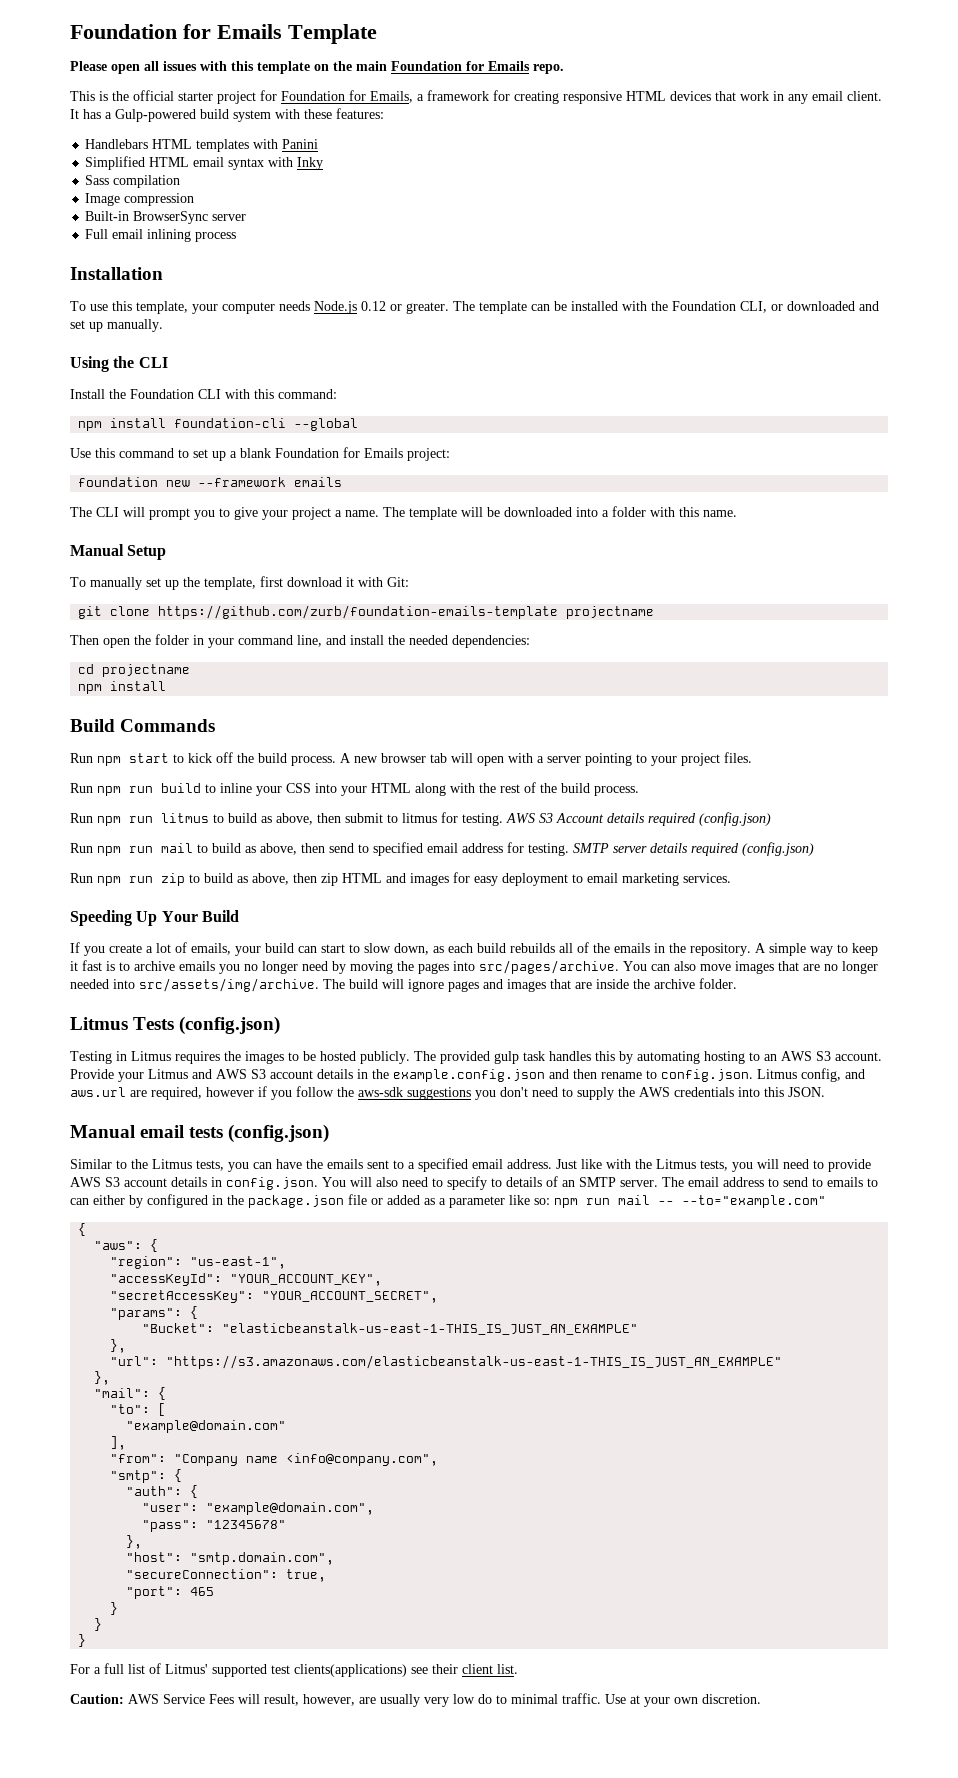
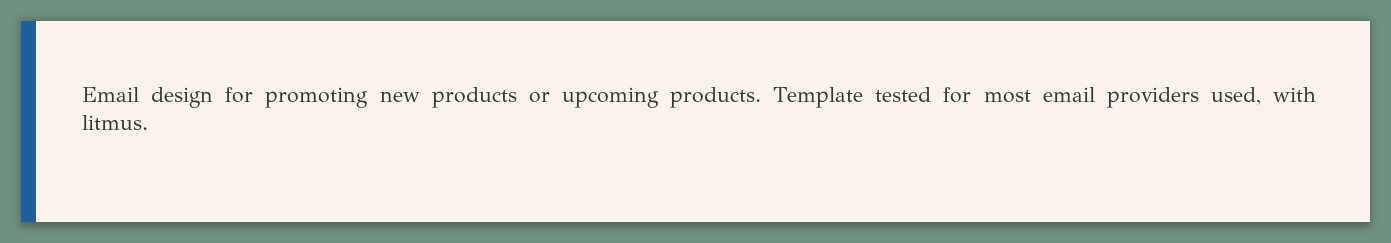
- Foundation for Emails Template
- Please open all issues with this template on the main Foundation for Emails repo.
- This is the official starter project for Foundation for Emails, a framework for creating responsive HTML devices that work in any email client. It has a Gulp-powered build system with these features:
- Handlebars HTML templates with Panini
- Simplified HTML email syntax with Inky
- Sass compilation
- Image compression
- Built-in BrowserSync server
- Full email inlining process
- Installation
- To use this template, your computer needs Node.js 0.12 or greater. The template can be installed with the Foundation CLI, or downloaded and set up manually.
- Using the CLI
- Install the Foundation CLI with this command:
- npm install foundation-cli --global
- Use this command to set up a blank Foundation for Emails project:
- foundation new --framework emails
- The CLI will prompt you to give your project a name. The template will be downloaded into a folder with this name.
- Manual Setup
- To manually set up the template, first download it with Git:
- git clone https://github.com/zurb/foundation-emails-template projectname
- Then open the folder in your command line, and install the needed dependencies:
- cd projectname
- npm install
- Build Commands
- Run npm start to kick off the build process. A new browser tab will open with a server pointing to your project files.
- Run npm run build to inline your CSS into your HTML along with the rest of the build process.
- Run npm run litmus to build as above, then submit to litmus for testing. AWS S3 Account details required (config.json)
- Run npm run mail to build as above, then send to specified email address for testing. SMTP server details required (config.json)
- Run npm run zip to build as above, then zip HTML and images for easy deployment to email marketing services.
- Speeding Up Your Build
- If you create a lot of emails, your build can start to slow down, as each build rebuilds all of the emails in the repository. A simple way to keep it fast is to archive emails you no longer need by moving the pages into src/pages/archive. You can also move images that are no longer needed into src/assets/img/archive. The build will ignore pages and images that are inside the archive folder.
- Litmus Tests (config.json)
- Testing in Litmus requires the images to be hosted publicly. The provided gulp task handles this by automating hosting to an AWS S3 account. Provide your Litmus and AWS S3 account details in the example.config.json and then rename to config.json. Litmus config, and aws.url are required, however if you follow the aws-sdk suggestions you don't need to supply the AWS credentials into this JSON.
- Manual email tests (config.json)
- Similar to the Litmus tests, you can have the emails sent to a specified email address. Just like with the Litmus tests, you will need to provide AWS S3 account details in config.json. You will also need to specify to details of an SMTP server. The email address to send to emails to can either by configured in the package.json file or added as a parameter like so: npm run mail -- --to="example.com"
- {
- "aws": {
- "region": "us-east-1",
- "accessKeyId": "YOUR_ACCOUNT_KEY",
- "secretAccessKey": "YOUR_ACCOUNT_SECRET",
- "params": {
- "Bucket": "elasticbeanstalk-us-east-1-THIS_IS_JUST_AN_EXAMPLE"
- },
- "url": "https://s3.amazonaws.com/elasticbeanstalk-us-east-1-THIS_IS_JUST_AN_EXAMPLE"
- },
- "mail": {
- "to": [
- "example@domain.com"
- ],
- "from": "Company name <info@company.com",
- "smtp": {
- "auth": {
- "user": "example@domain.com",
- "pass": "12345678"
- },
- "host": "smtp.domain.com",
- "secureConnection": true,
- "port": 465
- }
- }
- }
- For a full list of Litmus' supported test clients(applications) see their client list.
- Caution: AWS Service Fees will result, however, are usually very low do to minimal traffic. Use at your own discretion.
+ Email design for promoting new products or upcoming products. Template tested for most email providers used, with litmus.

